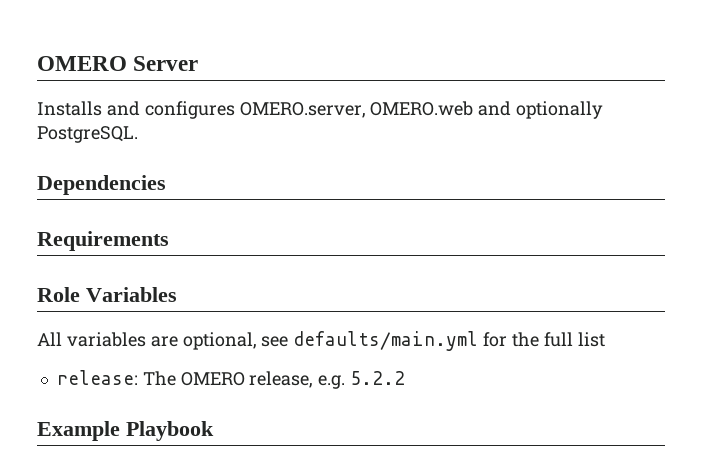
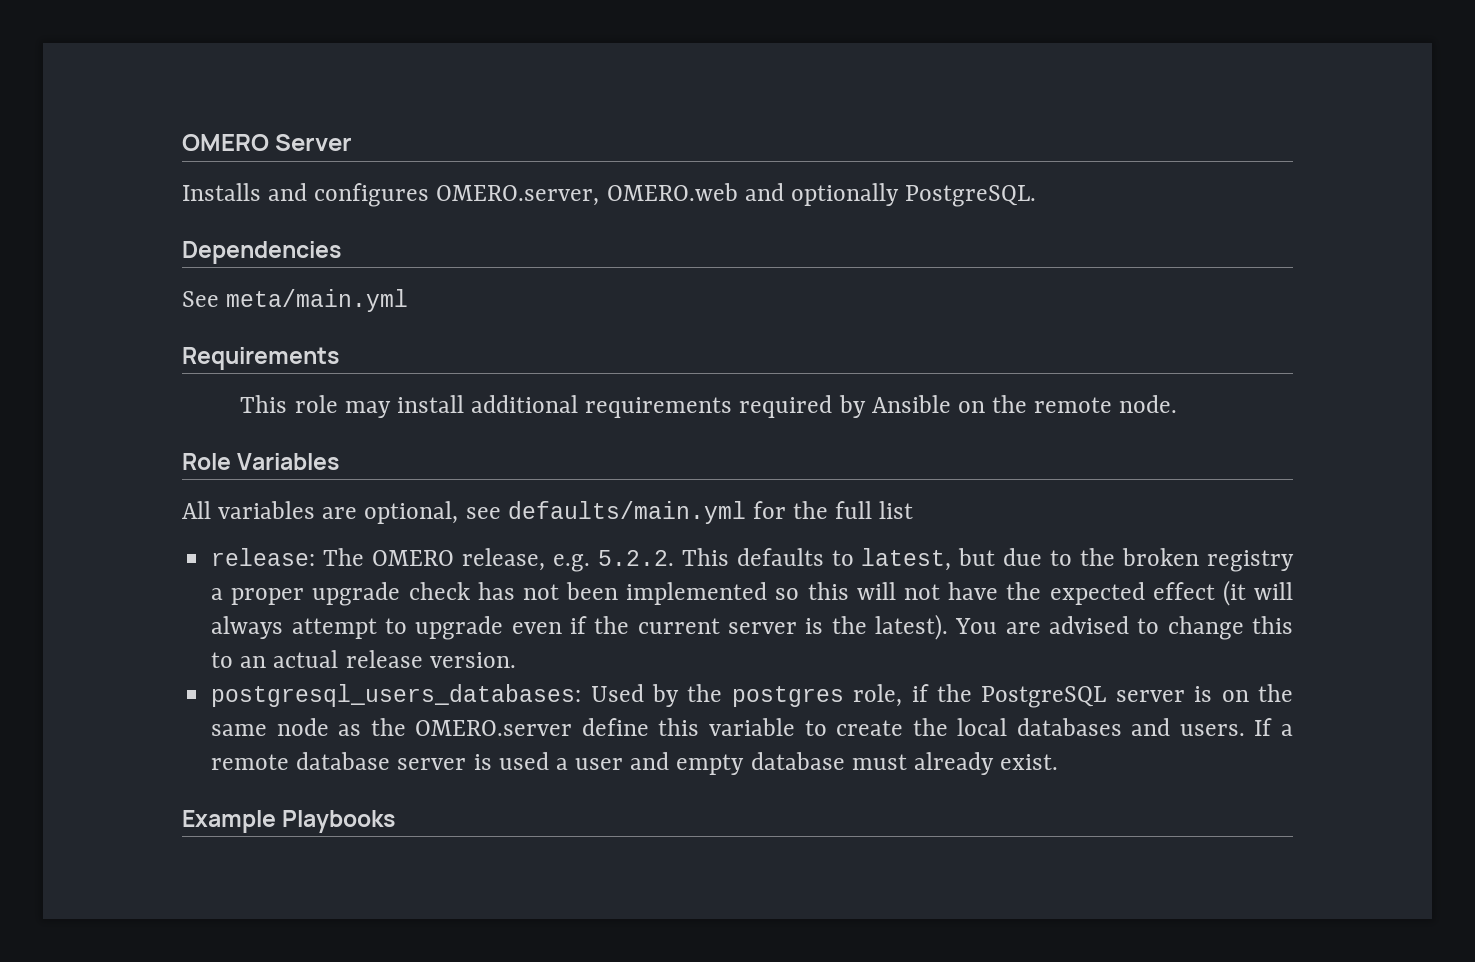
+ See meta/main.yml
+ This role may install additional requirements required by Ansible on the remote node.
- release: The OMERO release, e.g. 5.2.2
+ release: The OMERO release, e.g. 5.2.2. This defaults to latest, but due to the broken registry a proper upgrade check has not been implemented so this will not have the expected effect (it will always attempt to upgrade even if the current server is the latest). You are advised to change this to an actual release version.
+ postgresql_users_databases: Used by the postgres role, if the PostgreSQL server is on the same node as the OMERO.server define this variable to create the local databases and users. If a remote database server is used a user and empty database must already exist.
- Example Playbook
+ Example Playbooks

